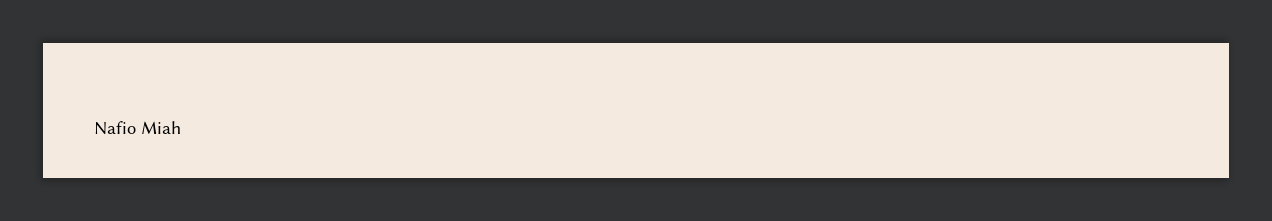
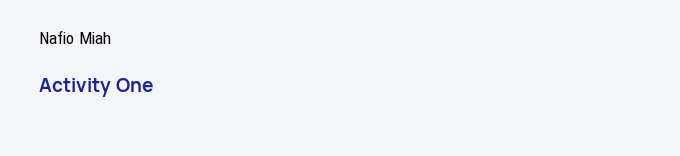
+ Activity One

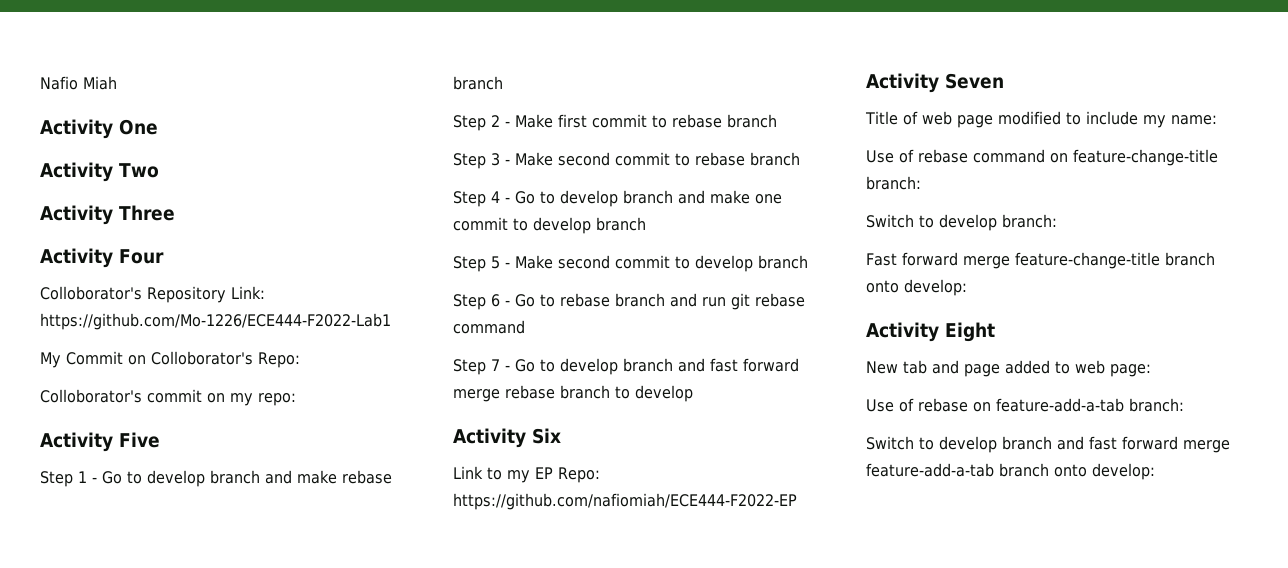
+ Activity Two
+ Activity Three
+ Activity Four
+ Colloborator's Repository Link: https://github.com/Mo-1226/ECE444-F2022-Lab1
+ My Commit on Colloborator's Repo:
+ Colloborator's commit on my repo:
+ Activity Five
+ Step 1 - Go to develop branch and make rebase branch
+ Step 2 - Make first commit to rebase branch
+ Step 3 - Make second commit to rebase branch
+ Step 4 - Go to develop branch and make one commit to develop branch
+ Step 5 - Make second commit to develop branch
+ Step 6 - Go to rebase branch and run git rebase command
+ Step 7 - Go to develop branch and fast forward merge rebase branch to develop
+ Activity Six
+ Link to my EP Repo: https://github.com/nafiomiah/ECE444-F2022-EP
+ Activity Seven
+ Title of web page modified to include my name:
+ Use of rebase command on feature-change-title branch:
+ Switch to develop branch:
+ Fast forward merge feature-change-title branch onto develop:
+ Activity Eight
+ New tab and page added to web page:
+ Use of rebase on feature-add-a-tab branch:
+ Switch to develop branch and fast forward merge feature-add-a-tab branch onto develop:

